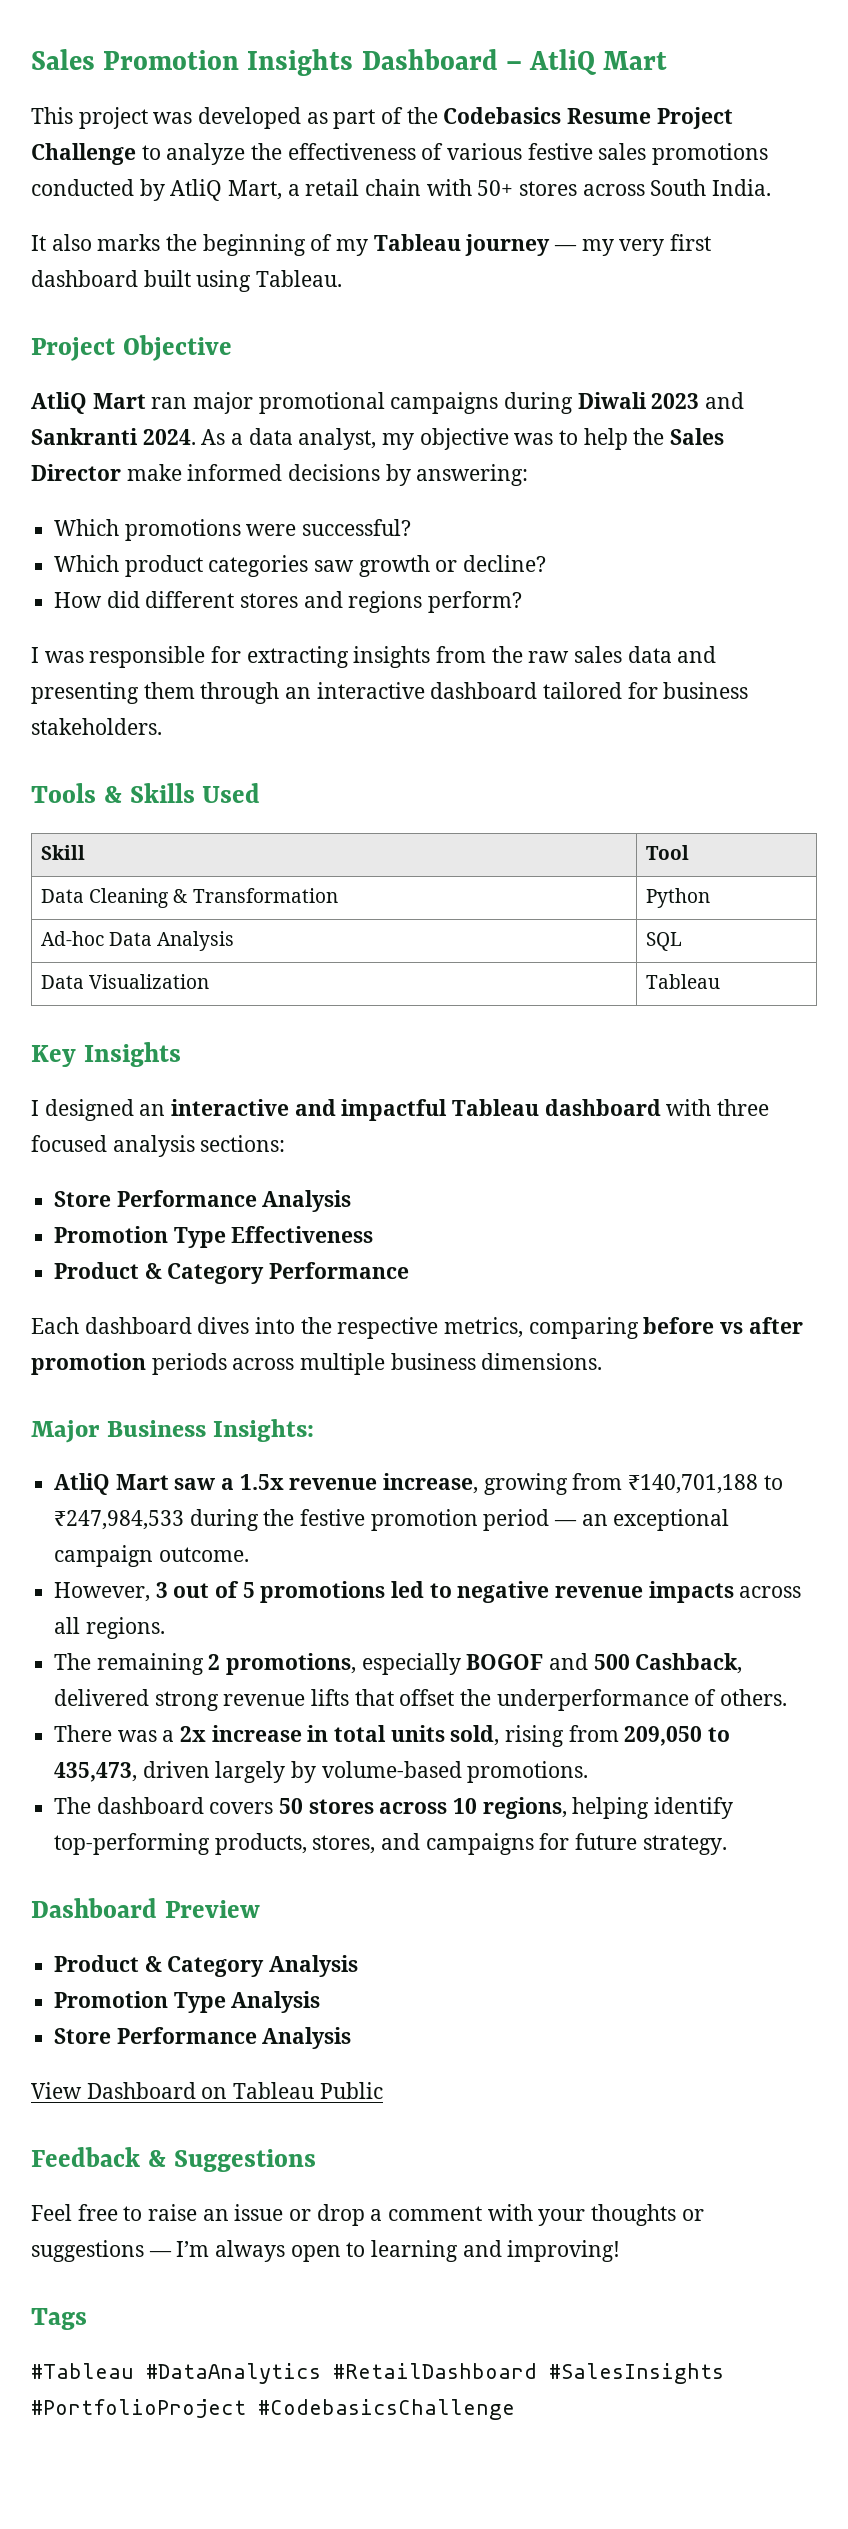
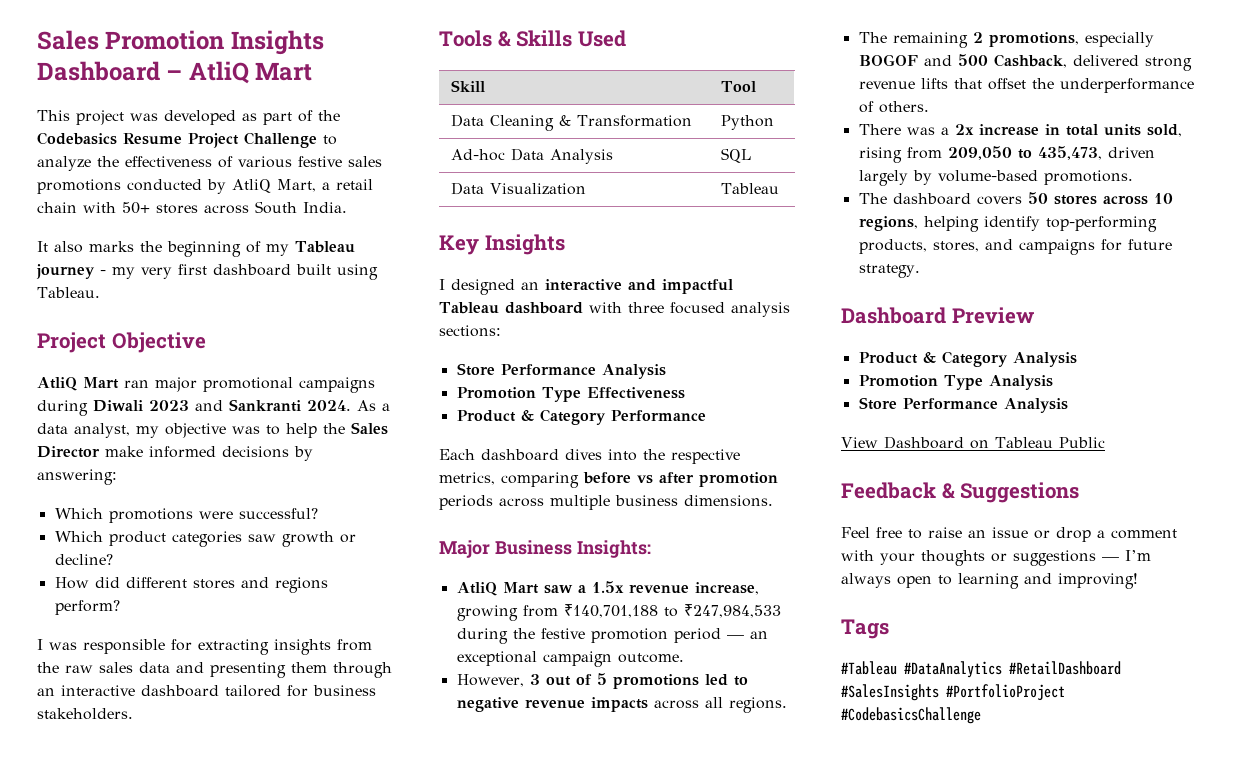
- It also marks the beginning of my Tableau journey — my very first dashboard built using Tableau.
+ It also marks the beginning of my Tableau journey - my very first dashboard built using Tableau.

